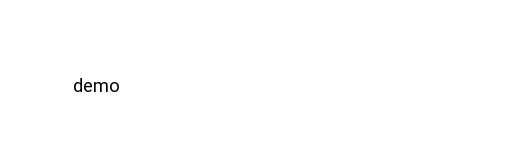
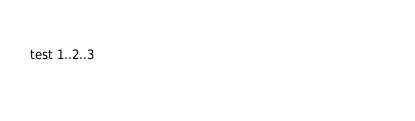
- demo
+ test 1..2..3

